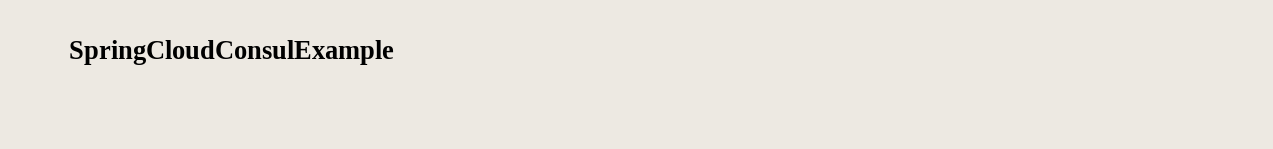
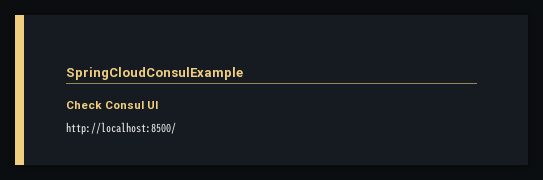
+ Check Consul UI
+ http://localhost:8500/

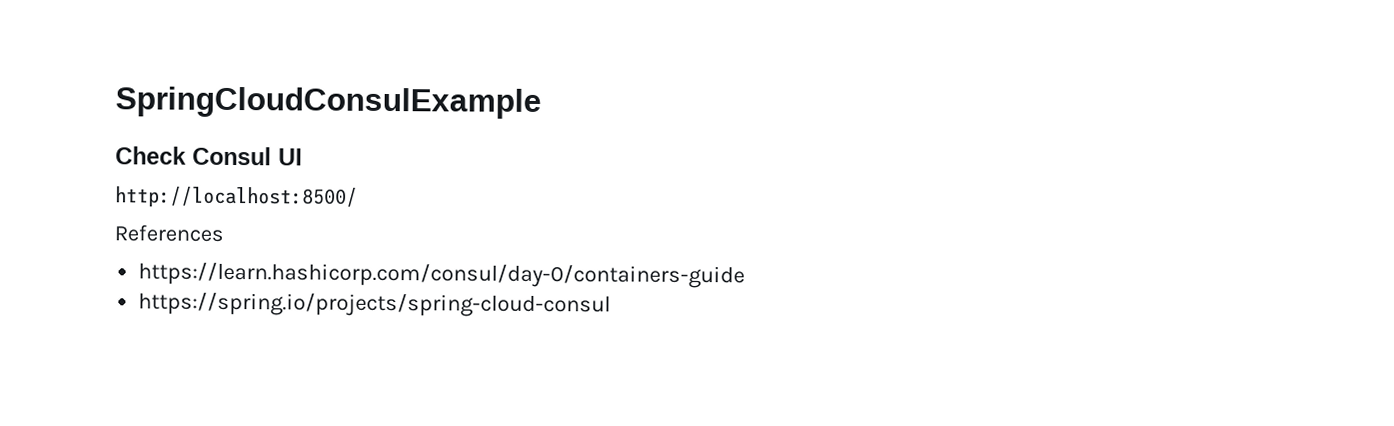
+ References
+ https://learn.hashicorp.com/consul/day-0/containers-guide
+ https://spring.io/projects/spring-cloud-consul

